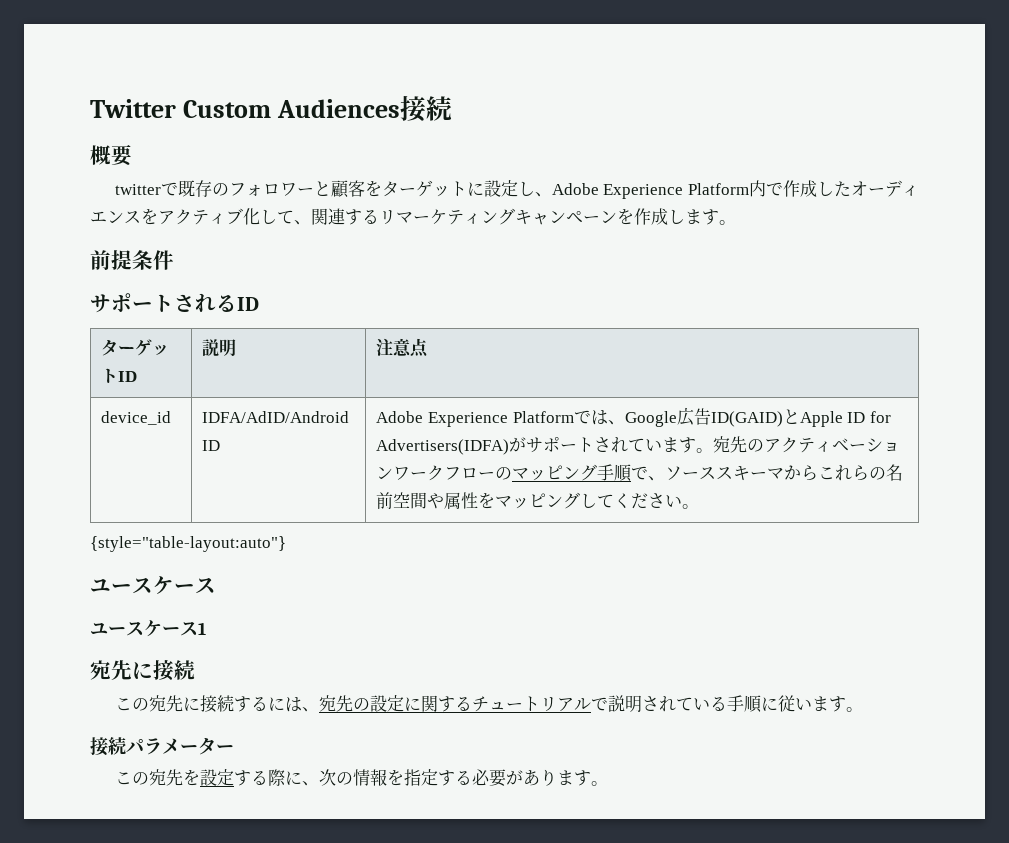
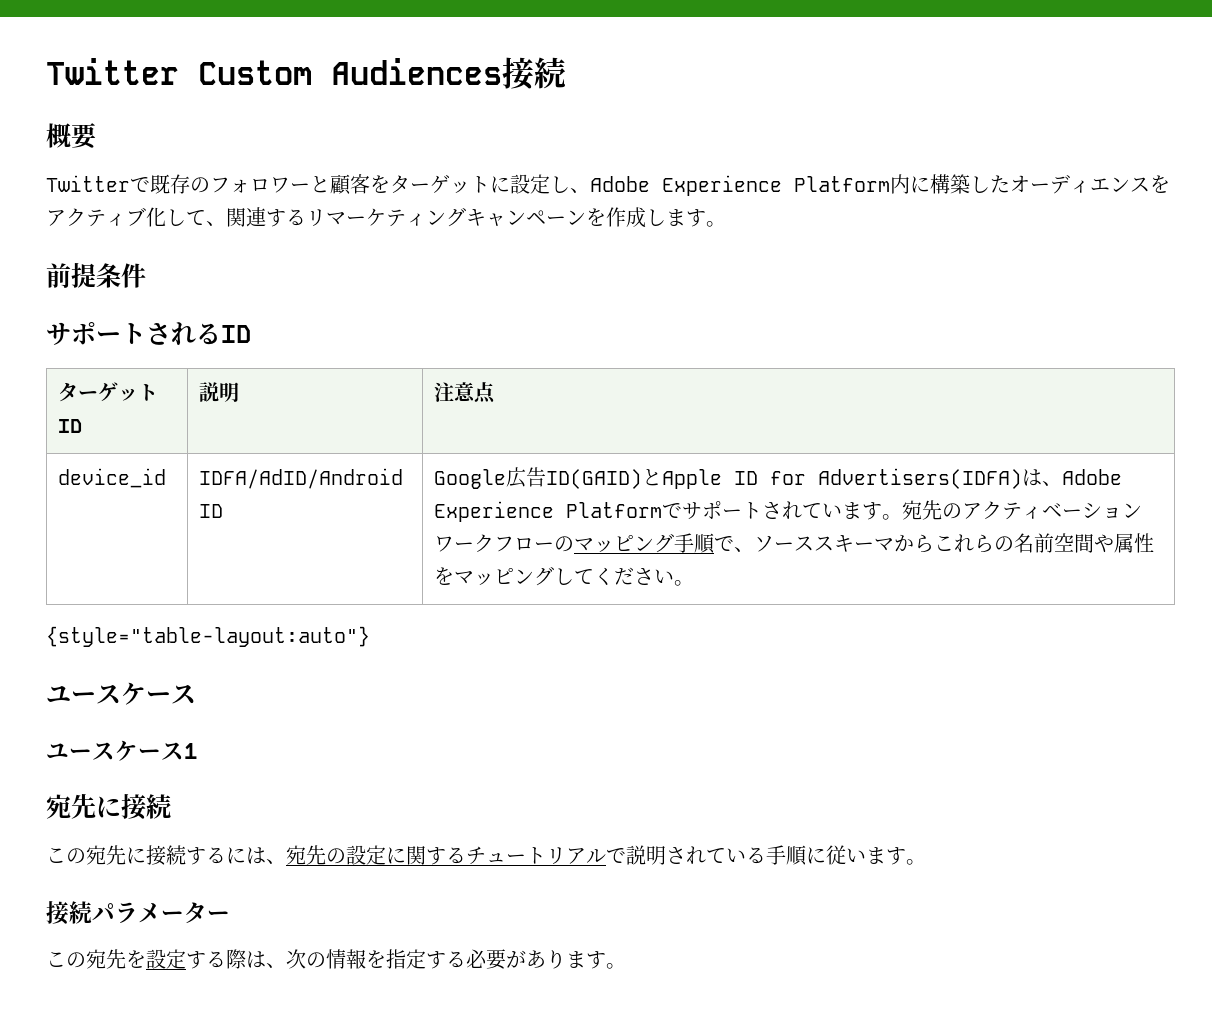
- twitterで既存のフォロワーと顧客をターゲットに設定し、Adobe Experience Platform内で作成したオーディエンスをアクティブ化して、関連するリマーケティングキャンペーンを作成します。
+ Twitterで既存のフォロワーと顧客をターゲットに設定し、Adobe Experience Platform内に構築したオーディエンスをアクティブ化して、関連するリマーケティングキャンペーンを作成します。
- Adobe Experience Platformでは、Google広告ID(GAID)とApple ID for Advertisers(IDFA)がサポートされています。
+ Google広告ID(GAID)とApple ID for Advertisers(IDFA)は、Adobe Experience Platformでサポートされています。
- この宛先を設定する際に、次の情報を指定する必要があります。
+ この宛先を設定する際は、次の情報を指定する必要があります。

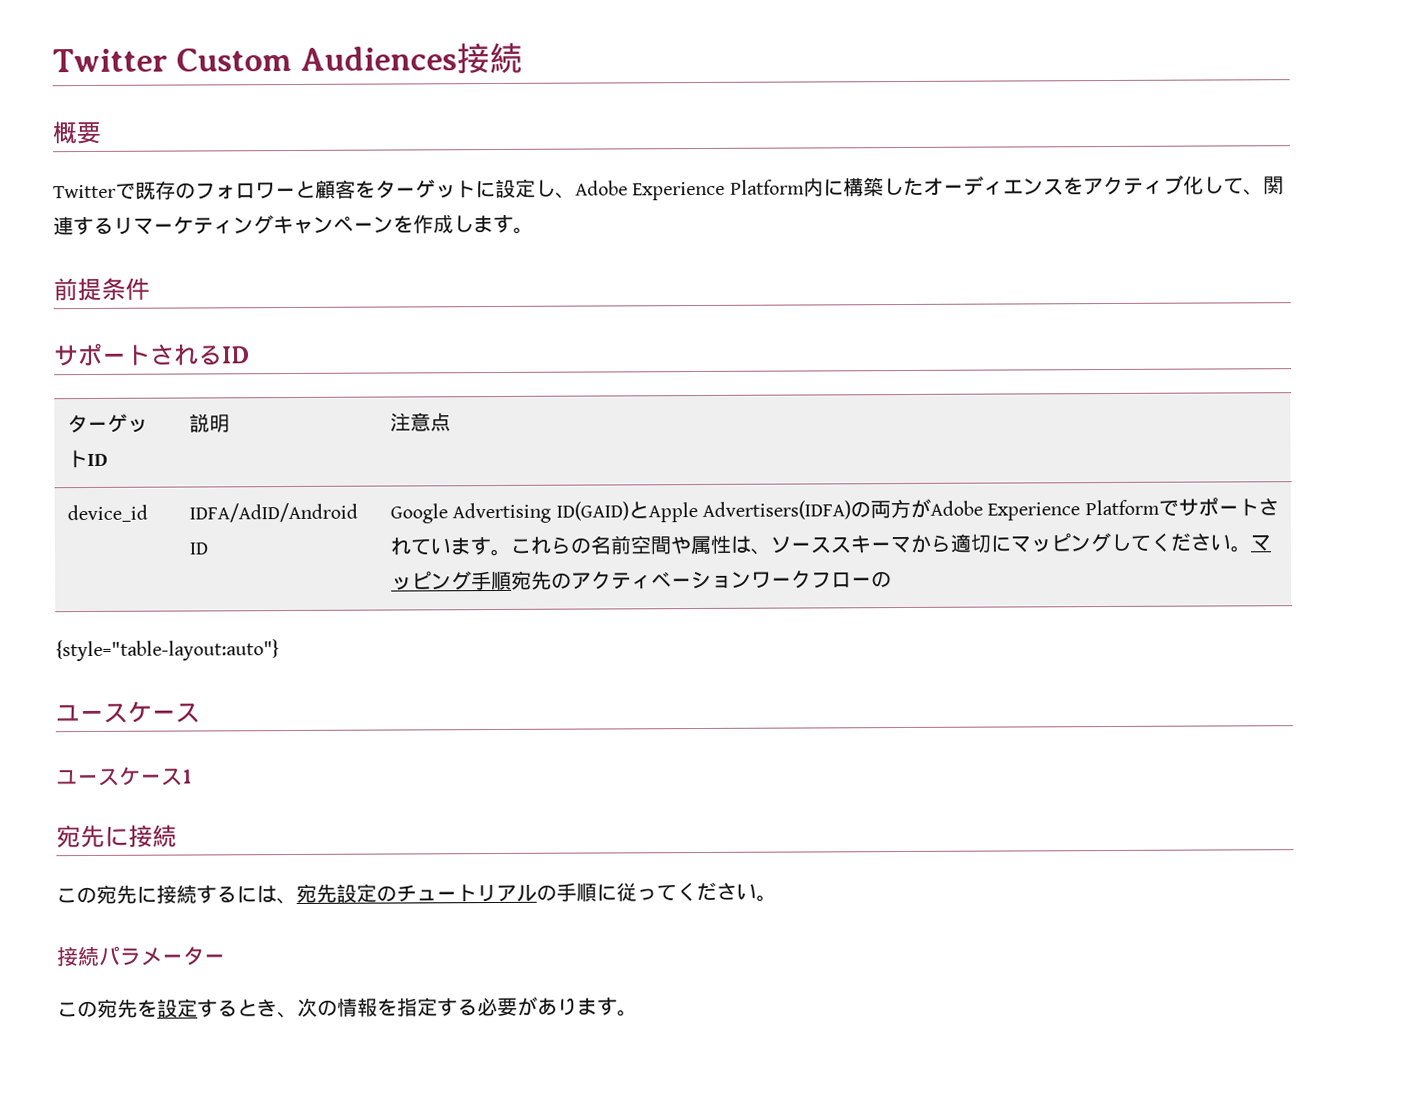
- Google広告ID(GAID)とApple ID for Advertisers(IDFA)は、Adobe Experience Platformでサポートされています。
+ Google Advertising ID(GAID)とApple Advertisers(IDFA)の両方がAdobe Experience Platformでサポートされています。
- 宛先のアクティベーションワークフローのマッピング手順で、ソーススキーマからこれらの名前空間や属性をマッピングしてください。
+ これらの名前空間や属性は、ソーススキーマから適切にマッピングしてください。マッピング手順宛先のアクティベーションワークフローの
- この宛先に接続するには、宛先の設定に関するチュートリアルで説明されている手順に従います。
+ この宛先に接続するには、宛先設定のチュートリアルの手順に従ってください。
- この宛先を設定する際は、次の情報を指定する必要があります。
+ この宛先を設定するとき、次の情報を指定する必要があります。

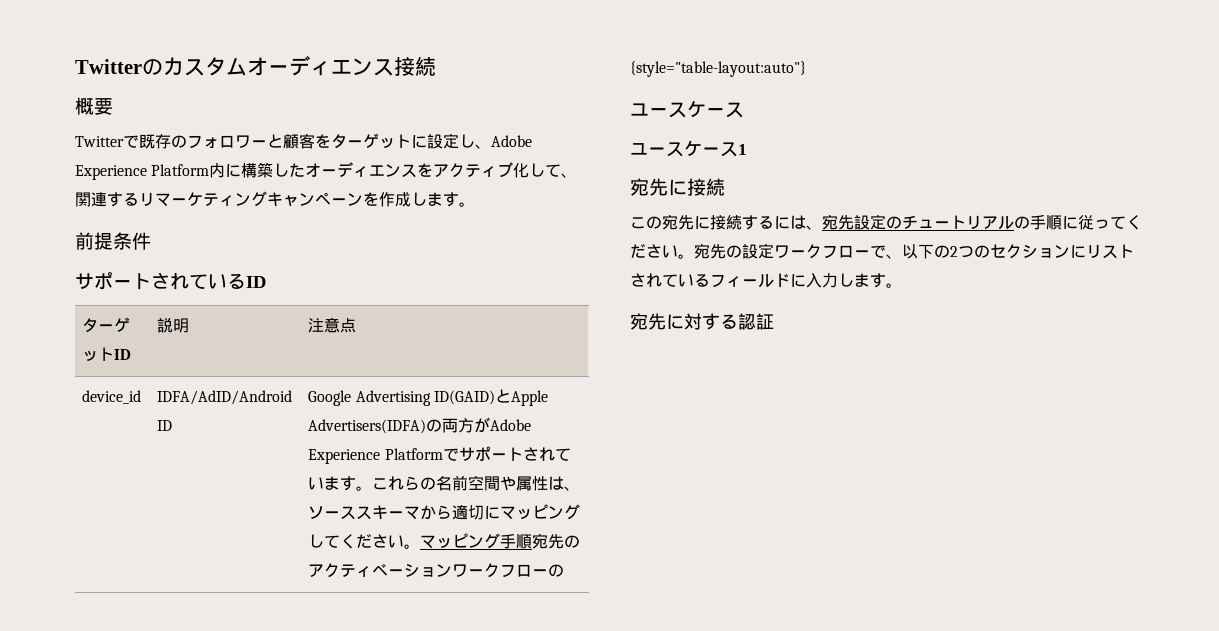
- Twitter Custom Audiences接続
+ Twitterのカスタムオーディエンス接続
- サポートされるID
+ サポートされているID
- この宛先に接続するには、宛先設定のチュートリアルの手順に従ってください。
- 接続パラメーター
- この宛先を設定するとき、次の情報を指定する必要があります。
+ この宛先に接続するには、宛先設定のチュートリアルの手順に従ってください。宛先の設定ワークフローで、以下の2つのセクションにリストされているフィールドに入力します。
+ 宛先に対する認証

